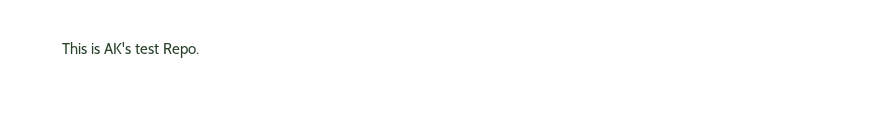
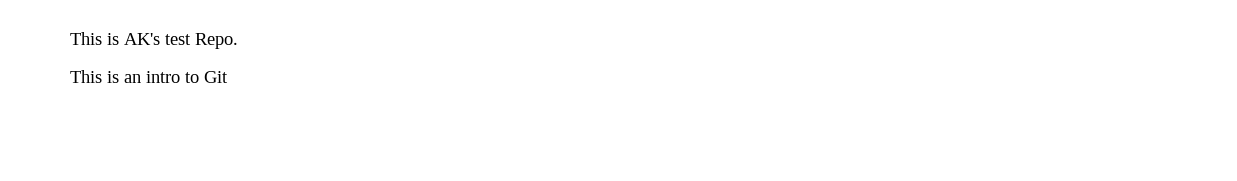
+ This is an intro to Git

